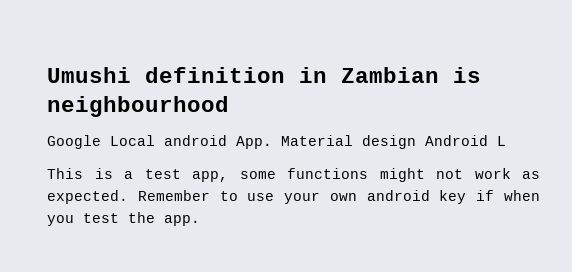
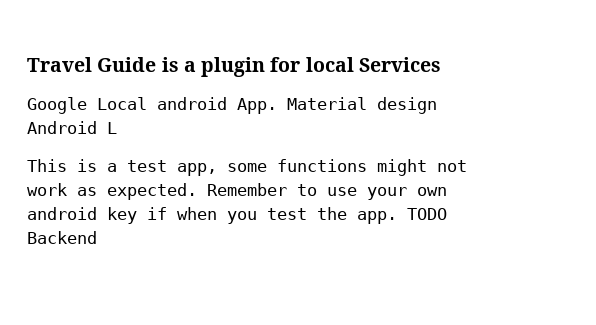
- Umushi definition in Zambian is neighbourhood
+ Travel Guide is a plugin for local Services
+ TODO Backend

